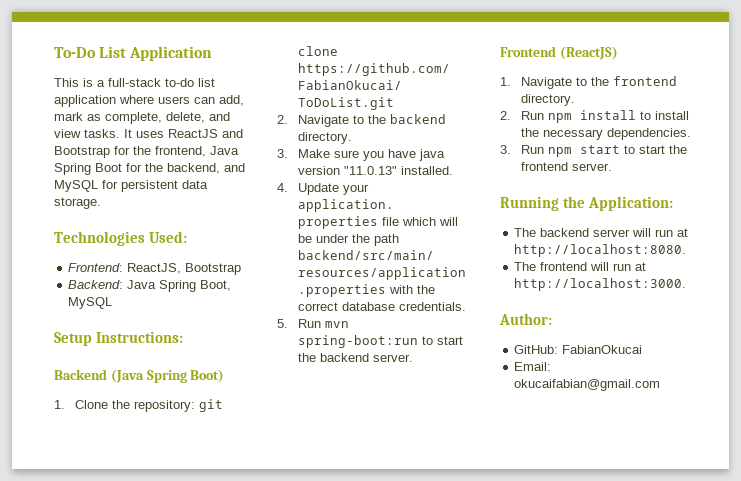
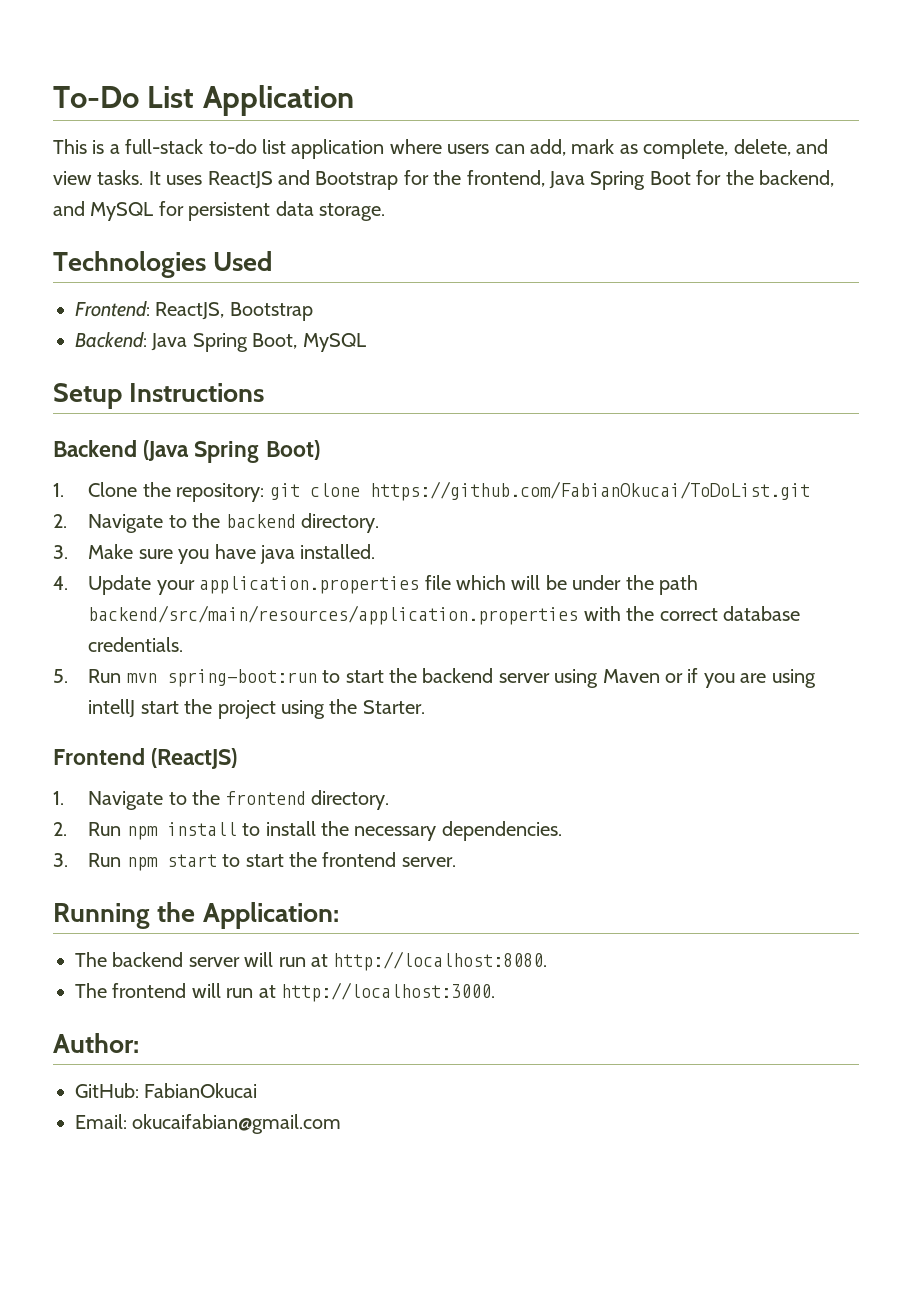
- Technologies Used:
+ Technologies Used
- Setup Instructions:
+ Setup Instructions
- 3. Make sure you have java version "11.0.13" installed.
+ 3. Make sure you have java installed.
- 5. Run mvn spring-boot:run to start the backend server.
+ 5. Run mvn spring-boot:run to start the backend server using Maven or if you are using intellJ start the project using the Starter.

